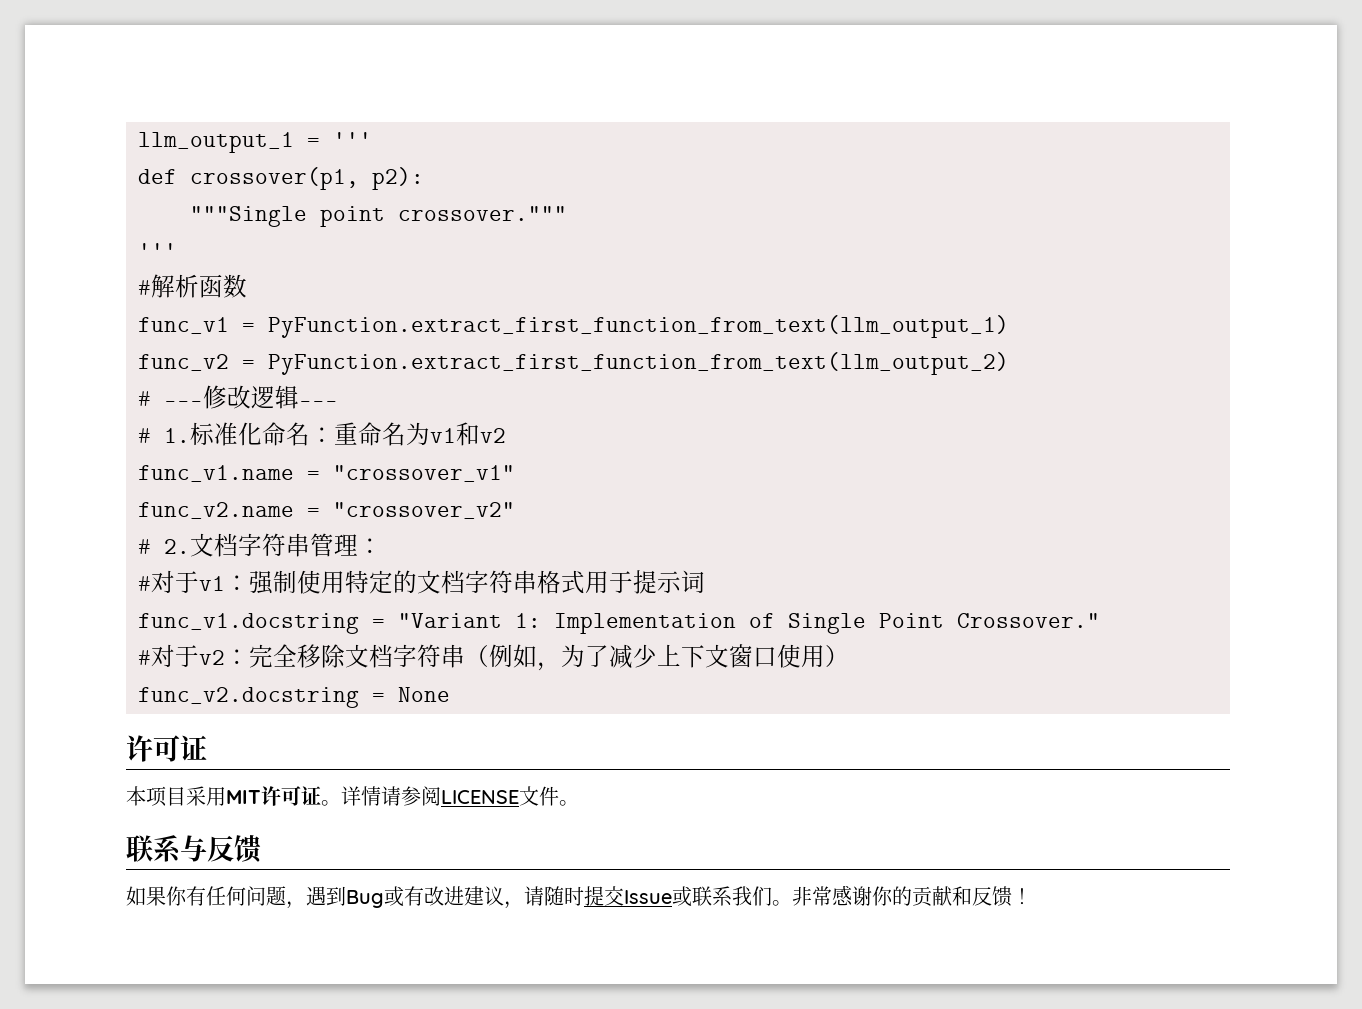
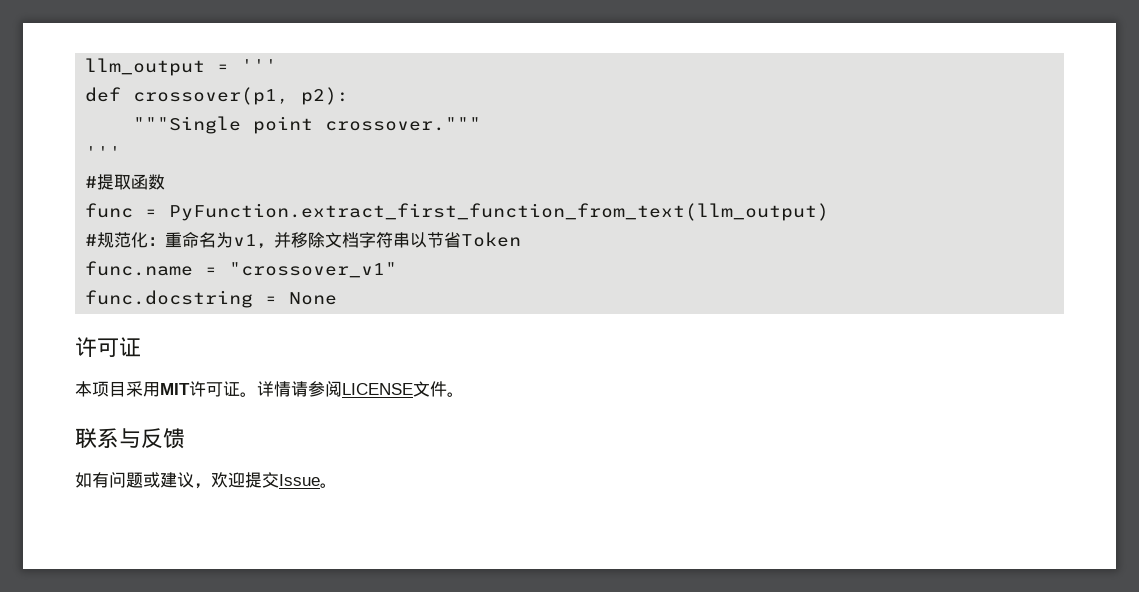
- llm_output_1 = '''
+ llm_output = '''
- #解析函数
+ #提取函数
- func_v1 = PyFunction.extract_first_function_from_text(llm_output_1)
- func_v2 = PyFunction.extract_first_function_from_text(llm_output_2)
- # ---修改逻辑---
- # 1.标准化命名：重命名为v1和v2
- func_v1.name = "crossover_v1"
- func_v2.name = "crossover_v2"
- # 2.文档字符串管理：
- #对于v1：强制使用特定的文档字符串格式用于提示词
- func_v1.docstring = "Variant 1: Implementation of Single Point Crossover."
- #对于v2：完全移除文档字符串（例如，为了减少上下文窗口使用）
- func_v2.docstring = None
+ func = PyFunction.extract_first_function_from_text(llm_output)
+ #规范化：重命名为v1，并移除文档字符串以节省Token
+ func.name = "crossover_v1"
+ func.docstring = None
- 如果你有任何问题，遇到Bug或有改进建议，请随时提交Issue或联系我们。非常感谢你的贡献和反馈！
+ 如有问题或建议，欢迎提交Issue。

